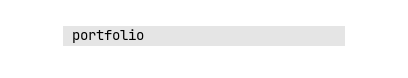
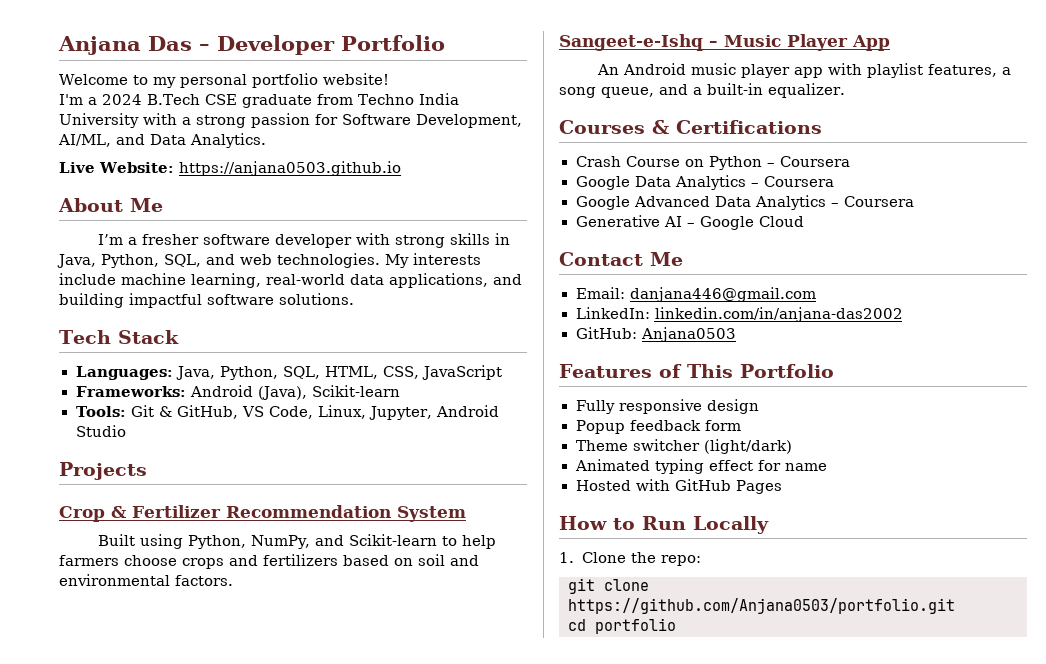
- portfolio
+ Anjana Das – Developer Portfolio
+ Welcome to my personal portfolio website!
+ I'm a 2024 B.Tech CSE graduate from Techno India University with a strong passion for Software Development, AI/ML, and Data Analytics.
+ Live Website: https://anjana0503.github.io
+ About Me
+ I’m a fresher software developer with strong skills in Java, Python, SQL, and web technologies. My interests include machine learning, real-world data applications, and building impactful software solutions.
+ Tech Stack
+ Languages: Java, Python, SQL, HTML, CSS, JavaScript
+ Frameworks: Android (Java), Scikit-learn
+ Tools: Git & GitHub, VS Code, Linux, Jupyter, Android Studio
+ Projects
+ Crop & Fertilizer Recommendation System
+ Built using Python, NumPy, and Scikit-learn to help farmers choose crops and fertilizers based on soil and environmental factors.
+ Sangeet-e-Ishq – Music Player App
+ An Android music player app with playlist features, a song queue, and a built-in equalizer.
+ Courses & Certifications
+ Crash Course on Python – Coursera
+ Google Data Analytics – Coursera
+ Google Advanced Data Analytics – Coursera
+ Generative AI – Google Cloud
+ Contact Me
+ Email: danjana446@gmail.com
+ LinkedIn: linkedin.com/in/anjana-das2002
+ GitHub: Anjana0503
+ Features of This Portfolio
+ Fully responsive design
+ Popup feedback form
+ Theme switcher (light/dark)
+ Animated typing effect for name
+ Hosted with GitHub Pages
+ How to Run Locally
+ 1. Clone the repo:
+ git clone https://github.com/Anjana0503/portfolio.git
+ cd portfolio

